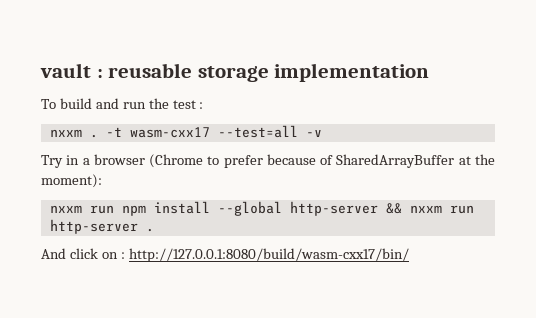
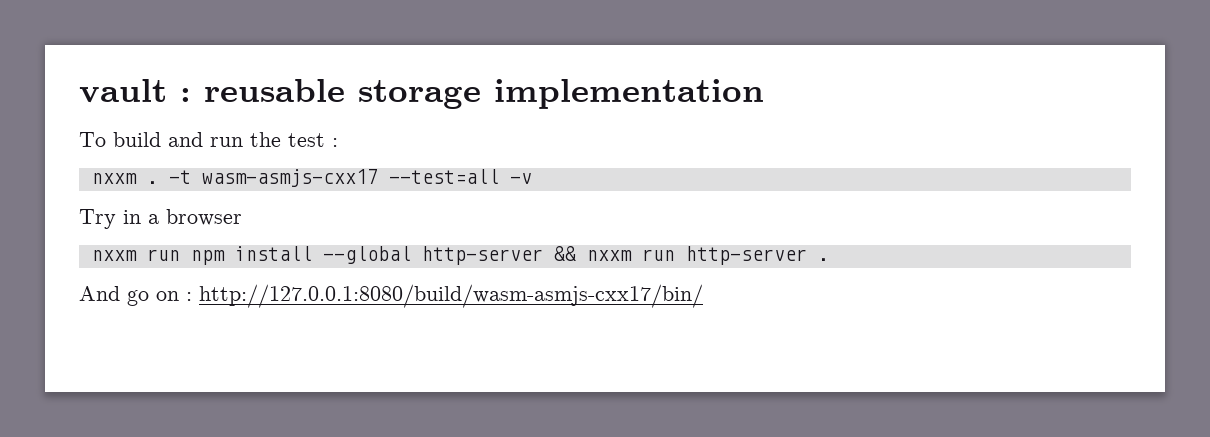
- -t wasm-cxx17 --test=all -v
+ -t wasm-asmjs-cxx17 --test=all -v
- Try in a browser (Chrome to prefer because of SharedArrayBuffer at the moment):
+ Try in a browser
- And click on : http://127.0.0.1:8080/build/wasm-cxx17/bin/
+ And go on : http://127.0.0.1:8080/build/wasm-asmjs-cxx17/bin/

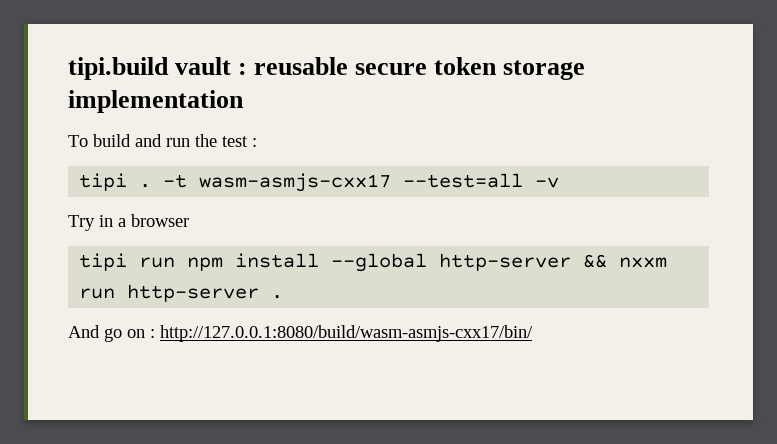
- vault : reusable storage implementation
+ tipi.build vault : reusable secure token storage implementation
- nxxm .
+ tipi .
- nxxm run npm install --global http-server && nxxm run http-server .
+ tipi run npm install --global http-server && nxxm run http-server .

